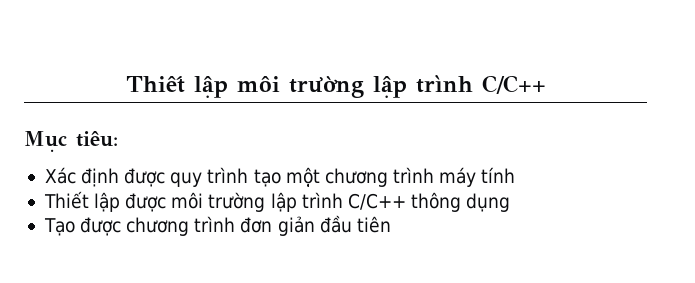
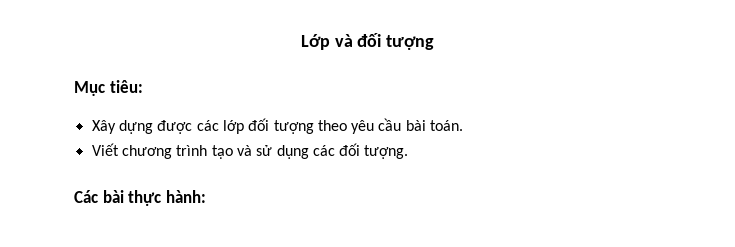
- Thiết lập môi trường lập trình C/C++
+ Lớp và đối tượng
  Mục tiêu:
- Xác định được quy trình tạo một chương trình máy tính
- Thiết lập được môi trường lập trình C/C++ thông dụng
- Tạo được chương trình đơn giản đầu tiên
+ Xây dựng được các lớp đối tượng theo yêu cầu bài toán.
+ Viết chương trình tạo và sử dụng các đối tượng.
+ Các bài thực hành:

